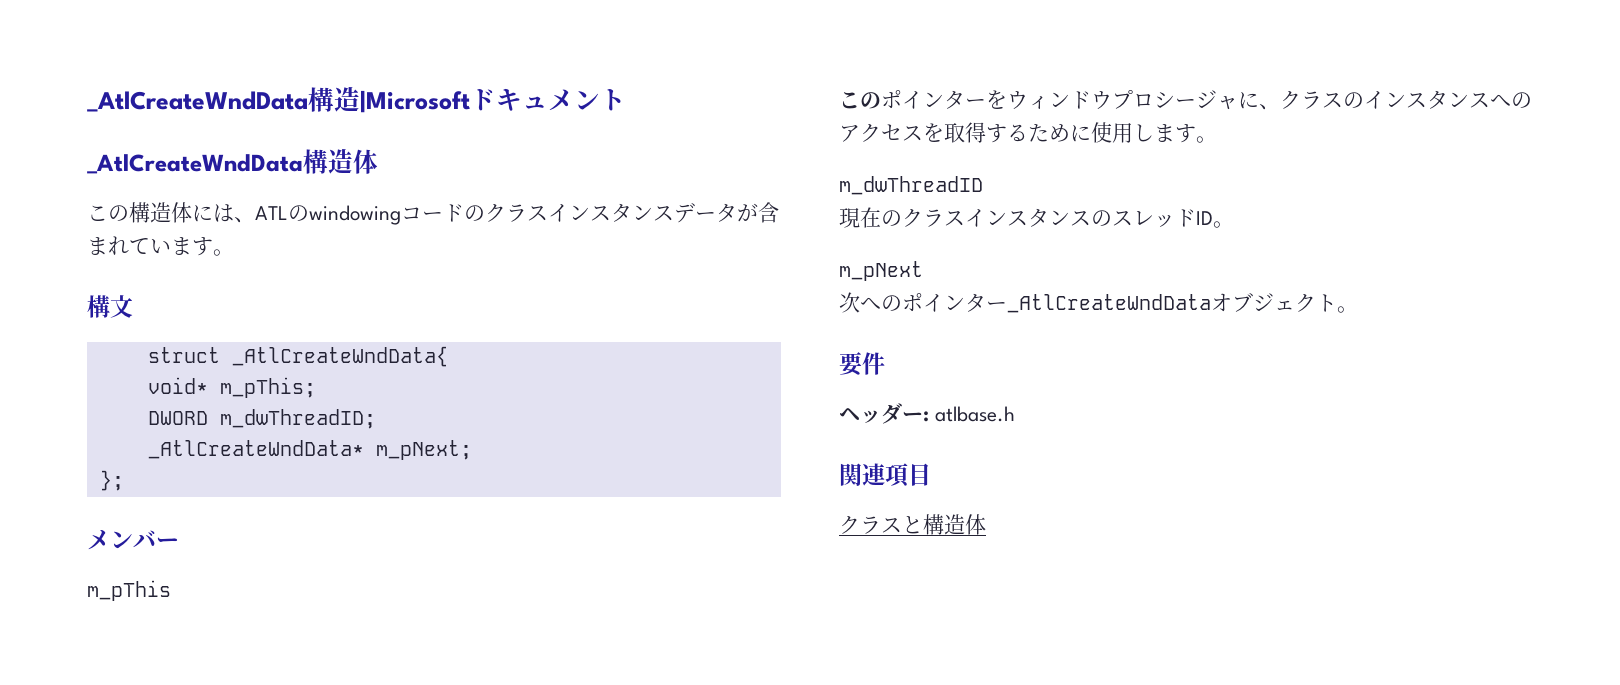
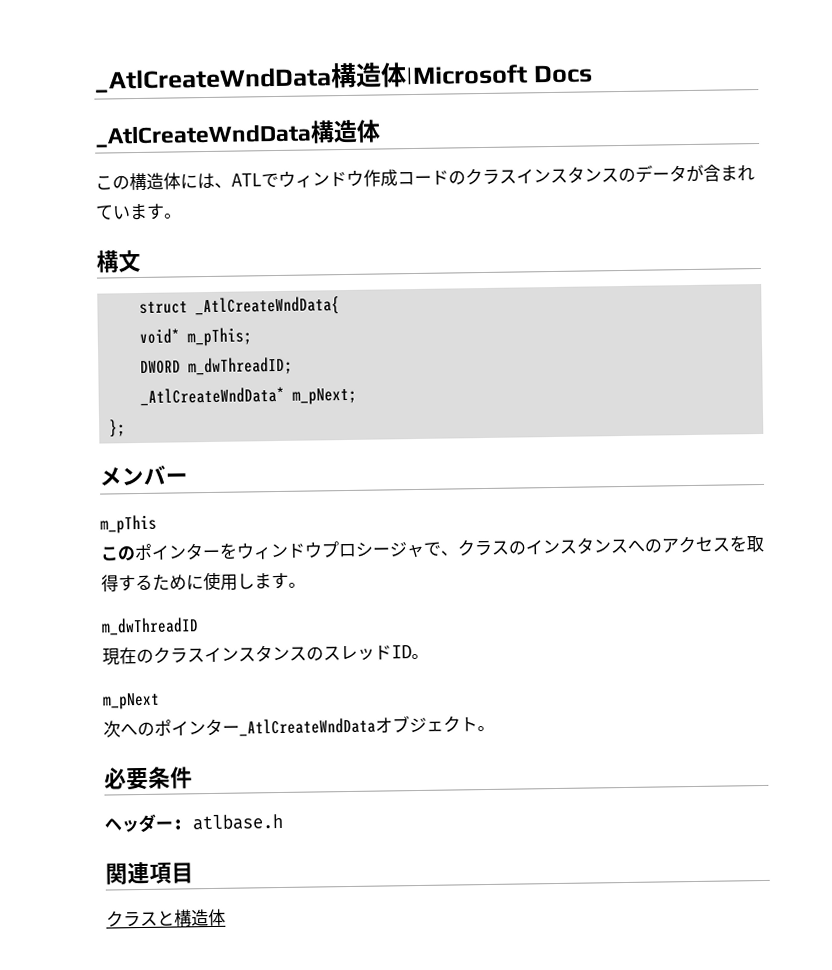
- _AtlCreateWndData構造|Microsoftドキュメント
+ _AtlCreateWndData構造体|Microsoft Docs
- この構造体には、ATLのwindowingコードのクラスインスタンスデータが含まれています。
+ この構造体には、ATLでウィンドウ作成コードのクラスインスタンスのデータが含まれています。
- このポインターをウィンドウプロシージャに、クラスのインスタンスへのアクセスを取得するために使用します。
+ このポインターをウィンドウプロシージャで、クラスのインスタンスへのアクセスを取得するために使用します。
- 要件
+ 必要条件

